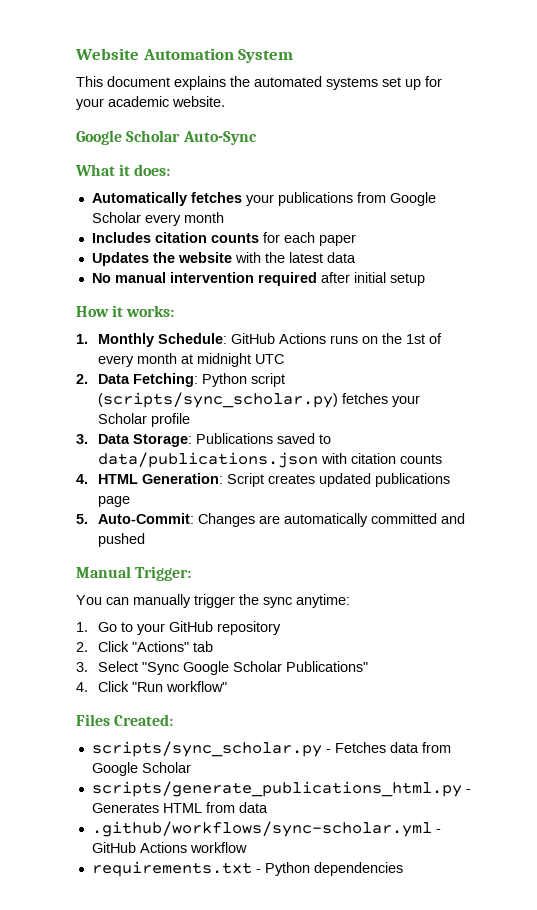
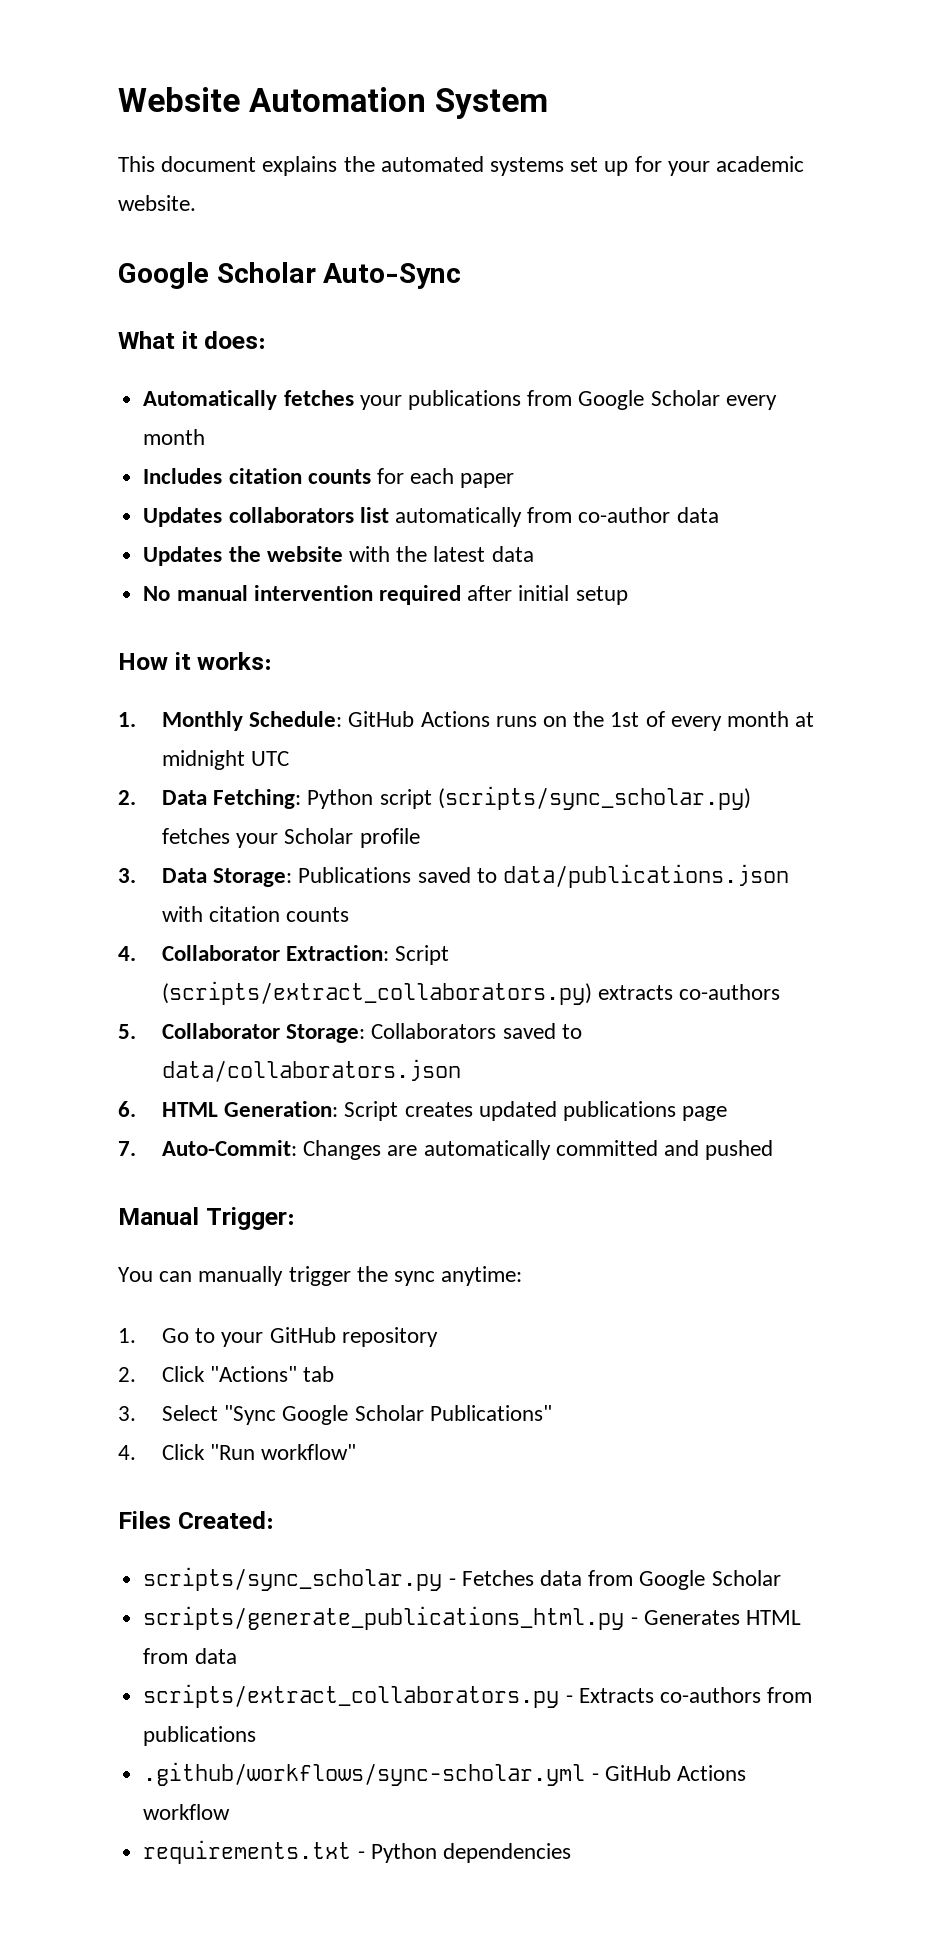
+ Updates collaborators list automatically from co-author data
- 4. HTML Generation: Script creates updated publications page
+ 4. Collaborator Extraction: Script (scripts/extract_collaborators.py) extracts co-authors
+ 5. Collaborator Storage: Collaborators saved to data/collaborators.json
+ 6. HTML Generation: Script creates updated publications page
- 5. Auto-Commit: Changes are automatically committed and pushed
+ 7. Auto-Commit: Changes are automatically committed and pushed
+ scripts/extract_collaborators.py - Extracts co-authors from publications

